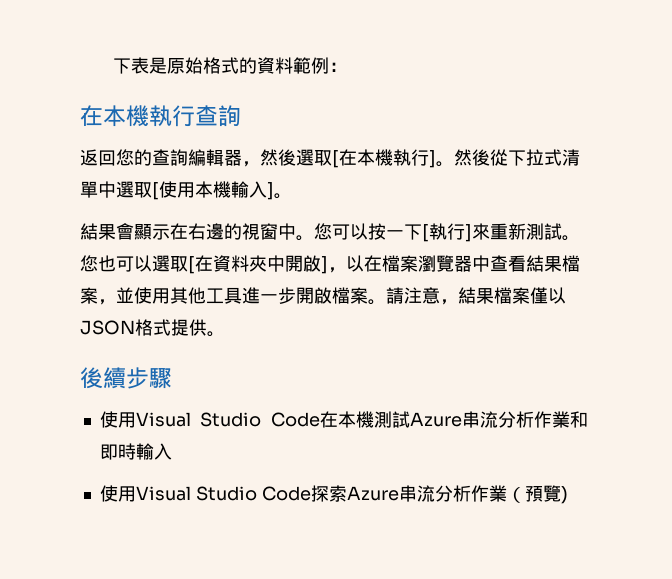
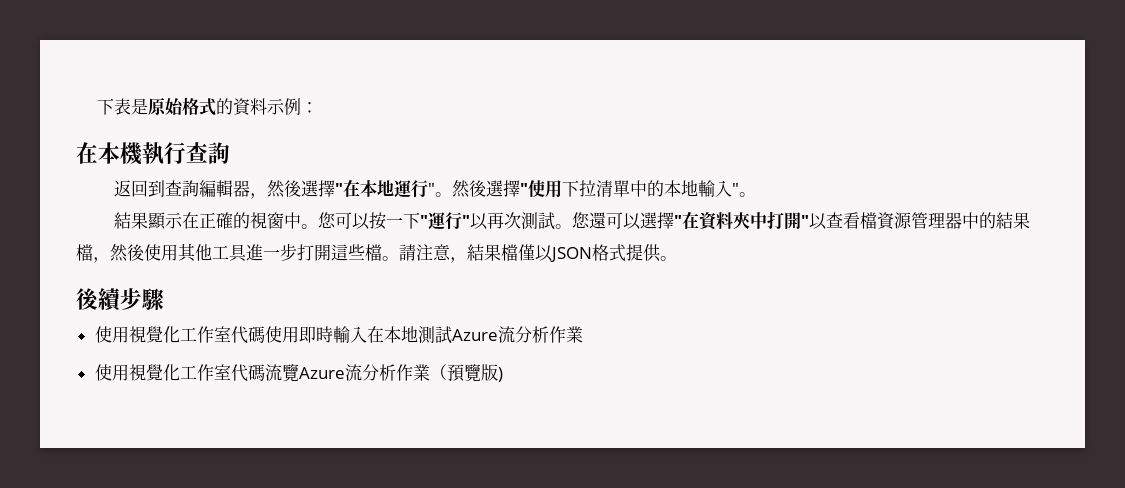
- 下表是原始格式的資料範例：
+ 下表是原始格式的資料示例：
- 返回您的查詢編輯器，然後選取[在本機執行]。然後從下拉式清單中選取[使用本機輸入]。
+ 返回到查詢編輯器，然後選擇"在本地運行"。然後選擇"使用下拉清單中的本地輸入"。
- 結果會顯示在右邊的視窗中。
+ 結果顯示在正確的視窗中。
- 您可以按一下[執行]來重新測試。您也可以選取[在資料夾中開啟]，以在檔案瀏覽器中查看結果檔案，並使用其他工具進一步開啟檔案。
+ 您可以按一下"運行"以再次測試。您還可以選擇"在資料夾中打開"以查看檔資源管理器中的結果檔，然後使用其他工具進一步打開這些檔。
- 請注意，結果檔案僅以JSON格式提供。
+ 請注意，結果檔僅以JSON格式提供。
- 使用Visual Studio Code在本機測試Azure串流分析作業和即時輸入
- 使用Visual Studio Code探索Azure串流分析作業（預覽)
+ 使用視覺化工作室代碼使用即時輸入在本地測試Azure流分析作業
+ 使用視覺化工作室代碼流覽Azure流分析作業（預覽版)

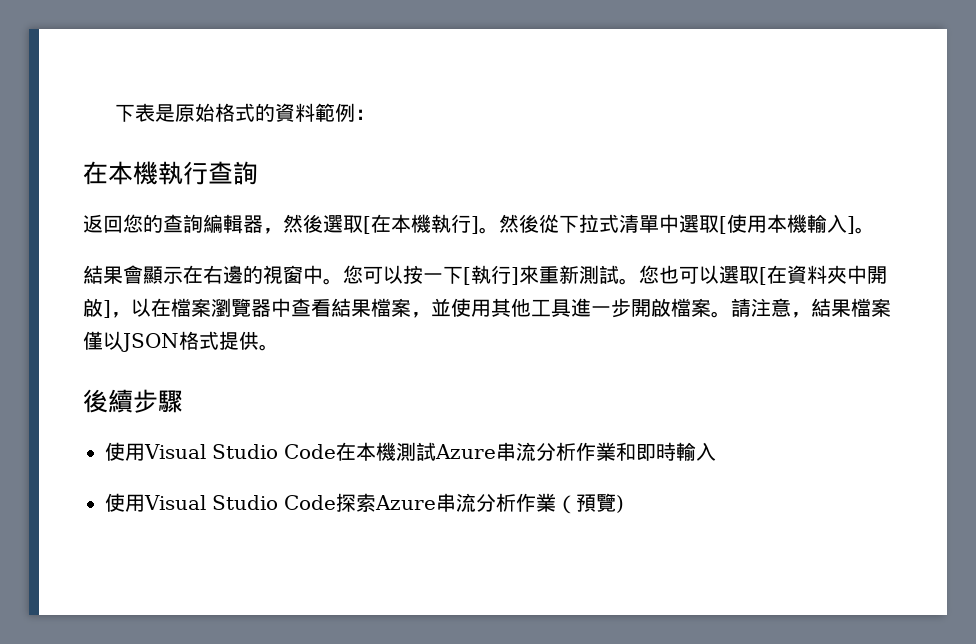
- 下表是原始格式的資料示例：
+ 下表是原始格式的資料範例：
- 返回到查詢編輯器，然後選擇"在本地運行"。然後選擇"使用下拉清單中的本地輸入"。
+ 返回您的查詢編輯器，然後選取[在本機執行]。然後從下拉式清單中選取[使用本機輸入]。
- 結果顯示在正確的視窗中。
+ 結果會顯示在右邊的視窗中。
- 您可以按一下"運行"以再次測試。您還可以選擇"在資料夾中打開"以查看檔資源管理器中的結果檔，然後使用其他工具進一步打開這些檔。
+ 您可以按一下[執行]來重新測試。您也可以選取[在資料夾中開啟]，以在檔案瀏覽器中查看結果檔案，並使用其他工具進一步開啟檔案。
- 請注意，結果檔僅以JSON格式提供。
+ 請注意，結果檔案僅以JSON格式提供。
- 使用視覺化工作室代碼使用即時輸入在本地測試Azure流分析作業
- 使用視覺化工作室代碼流覽Azure流分析作業（預覽版)
+ 使用Visual Studio Code在本機測試Azure串流分析作業和即時輸入
+ 使用Visual Studio Code探索Azure串流分析作業（預覽)

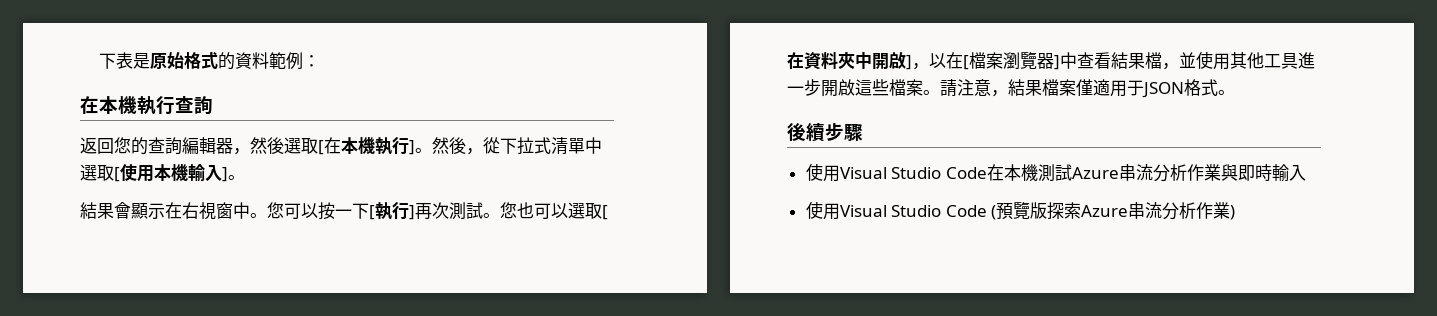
- 然後從下拉式清單中選取[使用本機輸入]。
+ 然後，從下拉式清單中選取[使用本機輸入]。
- 結果會顯示在右邊的視窗中。
+ 結果會顯示在右視窗中。
- 您可以按一下[執行]來重新測試。
+ 您可以按一下[執行]再次測試。
- 您也可以選取[在資料夾中開啟]，以在檔案瀏覽器中查看結果檔案，並使用其他工具進一步開啟檔案。
+ 您也可以選取[在資料夾中開啟]，以在[檔案瀏覽器]中查看結果檔，並使用其他工具進一步開啟這些檔案。
- 請注意，結果檔案僅以JSON格式提供。
+ 請注意，結果檔案僅適用于JSON格式。
- 使用Visual Studio Code在本機測試Azure串流分析作業和即時輸入
+ 使用Visual Studio Code在本機測試Azure串流分析作業與即時輸入
- 使用Visual Studio Code探索Azure串流分析作業（預覽)
+ 使用Visual Studio Code (預覽版探索Azure串流分析作業)

